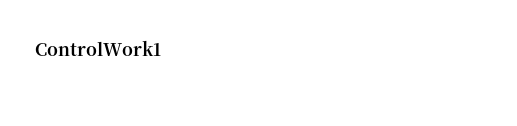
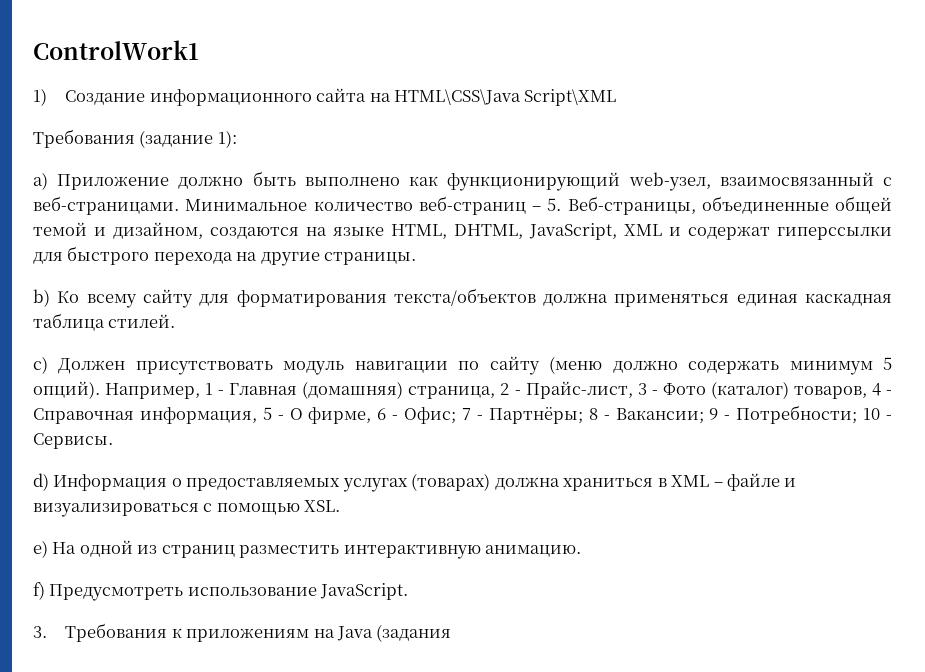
+ 1) Создание информационного сайта на HTML\CSS\Java Script\XML
+ Требования (задание 1):
+ a) Приложение должно быть выполнено как функционирующий web-узел, взаимосвязанный с веб-страницами. Минимальное количество веб-страниц – 5. Веб-страницы, объединенные общей темой и дизайном, создаются на языке HTML, DHTML, JavaScript, XML и содержат гиперссылки для быстрого перехода на другие страницы.
+ b) Ко всему сайту для форматирования текста/объектов должна применяться единая каскадная таблица стилей.
+ c) Должен присутствовать модуль навигации по сайту (меню должно содержать минимум 5 опций). Например, 1 - Главная (домашняя) страница, 2 - Прайс-лист, 3 - Фото (каталог) товаров, 4 - Справочная информация, 5 - О фирме, 6 - Офис; 7 - Партнёры; 8 - Вакансии; 9 - Потребности; 10 - Сервисы.
+ d) Информация о предоставляемых услугах (товарах) должна храниться в XML – файле и визуализироваться с помощью XSL.
+ e) На одной из страниц разместить интерактивную анимацию.
+ f) Предусмотреть использование JavaScript.
+ 3. Требования к приложениям на Java (задания

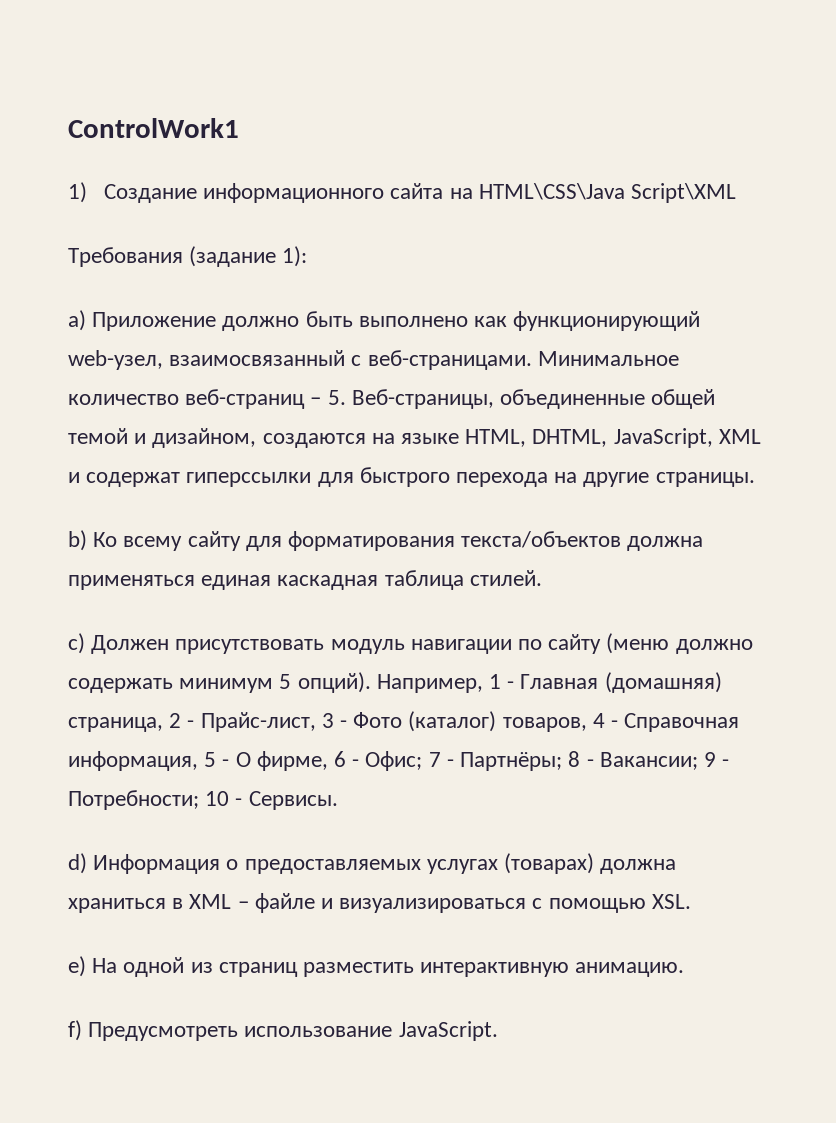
- 3. Требования к приложениям на Java (задания

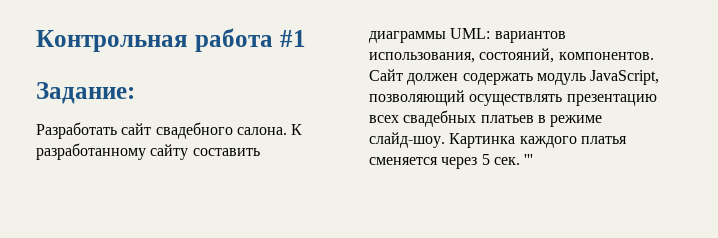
- ControlWork1
- 1) Создание информационного сайта на HTML\CSS\Java Script\XML
- Требования (задание 1):
- a) Приложение должно быть выполнено как функционирующий web-узел, взаимосвязанный с веб-страницами. Минимальное количество веб-страниц – 5. Веб-страницы, объединенные общей темой и дизайном, создаются на языке HTML, DHTML, JavaScript, XML и содержат гиперссылки для быстрого перехода на другие страницы.
- b) Ко всему сайту для форматирования текста/объектов должна применяться единая каскадная таблица стилей.
- c) Должен присутствовать модуль навигации по сайту (меню должно содержать минимум 5 опций). Например, 1 - Главная (домашняя) страница, 2 - Прайс-лист, 3 - Фото (каталог) товаров, 4 - Справочная информация, 5 - О фирме, 6 - Офис; 7 - Партнёры; 8 - Вакансии; 9 - Потребности; 10 - Сервисы.
- d) Информация о предоставляемых услугах (товарах) должна храниться в XML – файле и визуализироваться с помощью XSL.
- e) На одной из страниц разместить интерактивную анимацию.
- f) Предусмотреть использование JavaScript.
+ Контрольная работа #1
+ Задание:
+ Разработать сайт свадебного салона. К разработанному сайту составить диаграммы UML: вариантов использования, состояний, компонентов. Сайт должен содержать модуль JavaScript, позволяющий осуществлять презентацию всех свадебных платьев в режиме слайд-шоу. Картинка каждого платья сменяется через 5 сек. '''

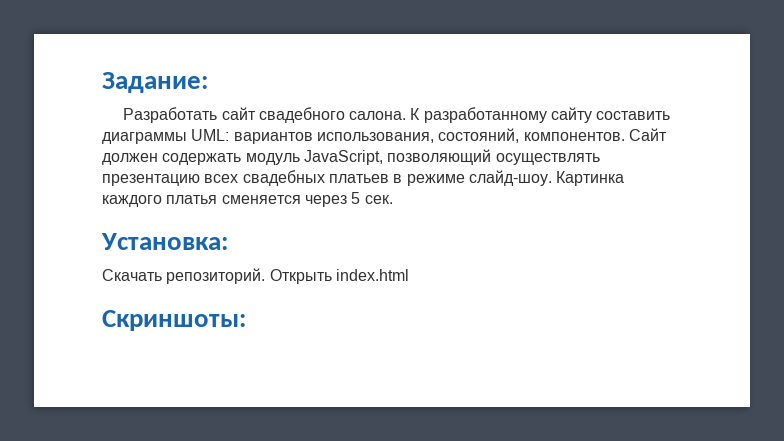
- Контрольная работа #1
- Картинка каждого платья сменяется через 5 сек. '''
+ Картинка каждого платья сменяется через 5 сек.
+ Установка:
+ Скачать репозиторий. Открыть index.html
+ Скриншоты:

